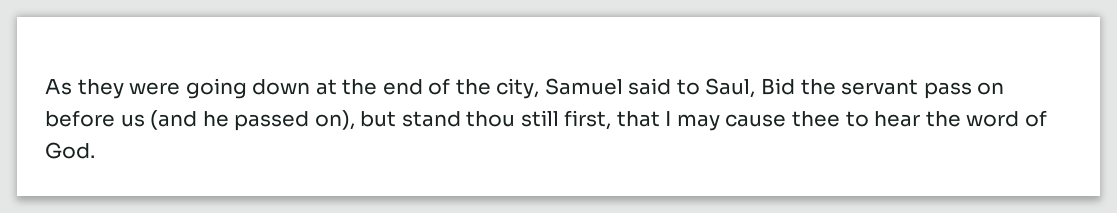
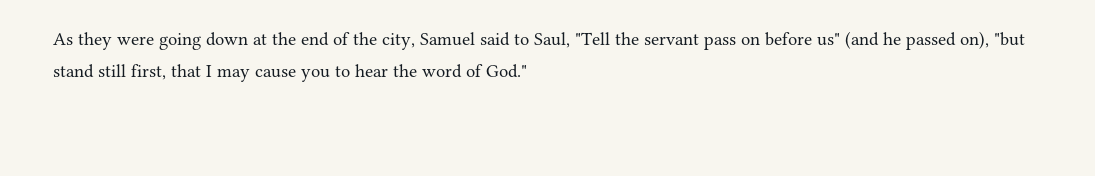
- As they were going down at the end of the city, Samuel said to Saul, Bid the servant pass on before us (and he passed on), but stand thou still first, that I may cause thee to hear the word of God.
+ As they were going down at the end of the city, Samuel said to Saul, "Tell the servant pass on before us" (and he passed on), "but stand still first, that I may cause you to hear the word of God."

